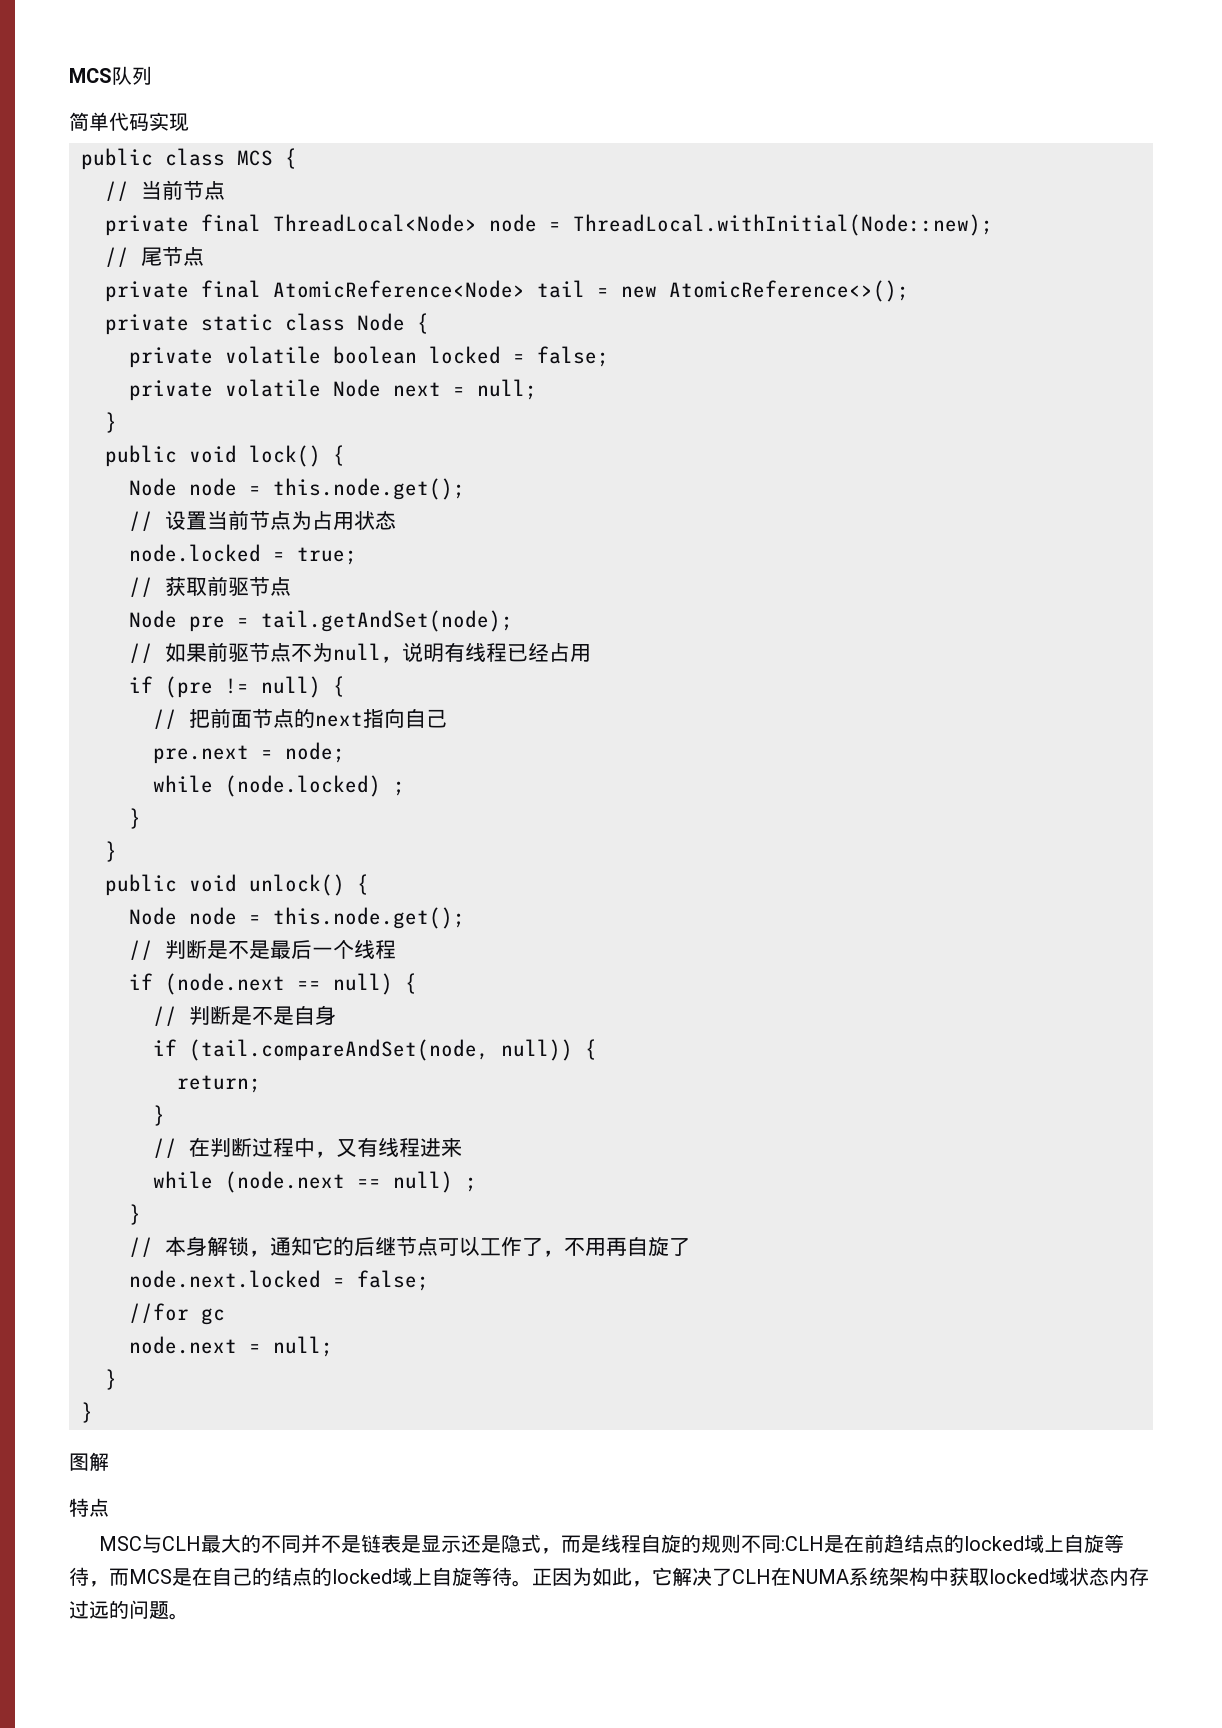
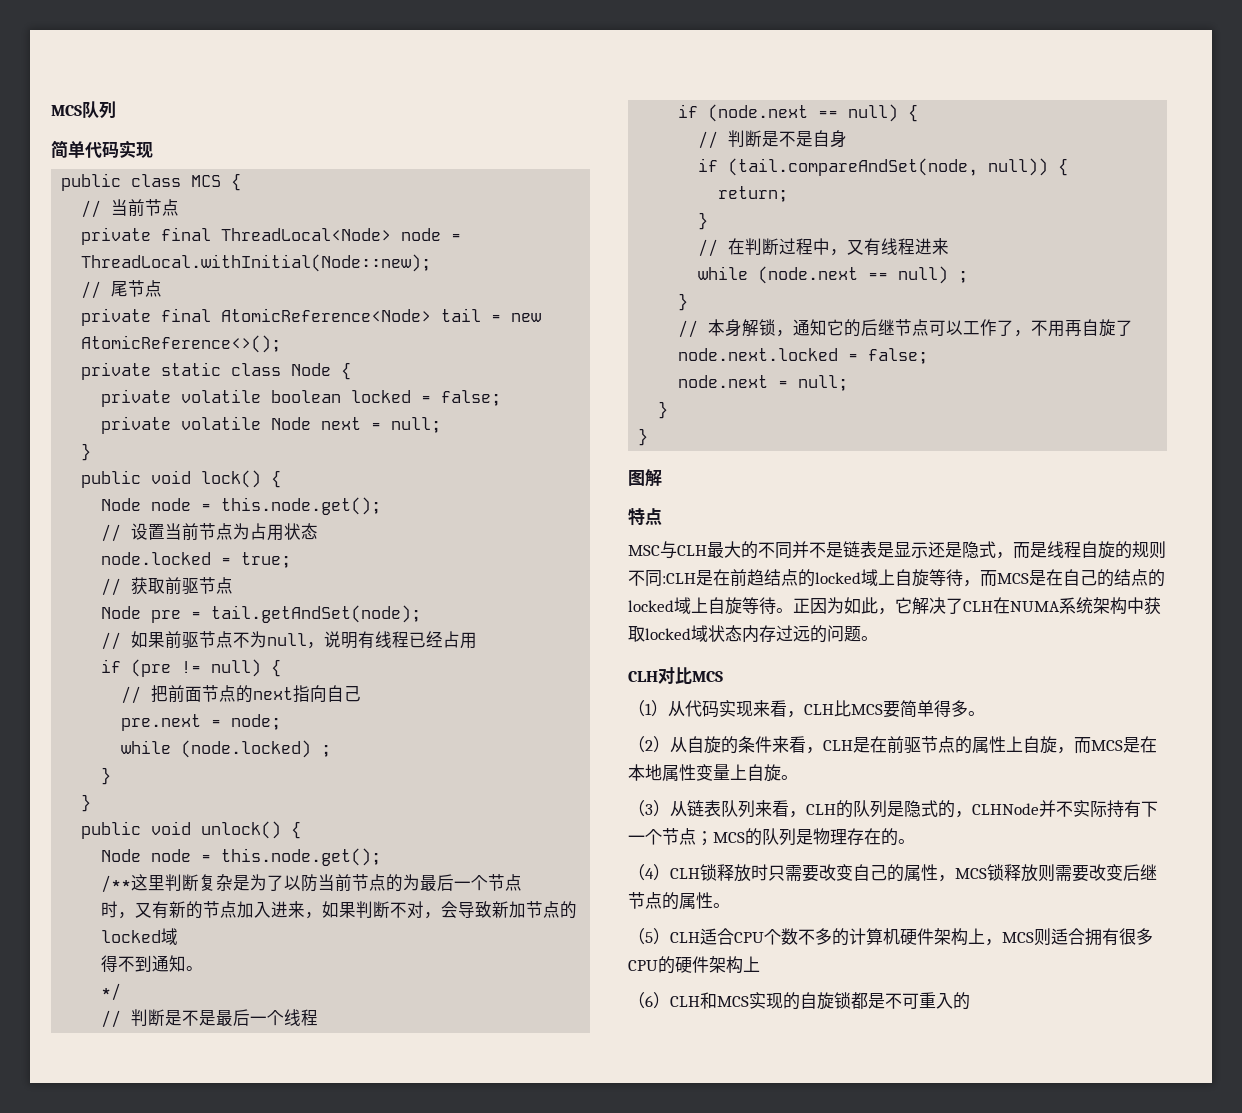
+ /**这里判断复杂是为了以防当前节点的为最后一个节点
+ 时，又有新的节点加入进来，如果判断不对，会导致新加节点的locked域
+ 得不到通知。
+ */
- //for gc
+ CLH对比MCS
+ （1）从代码实现来看，CLH比MCS要简单得多。
+ （2）从自旋的条件来看，CLH是在前驱节点的属性上自旋，而MCS是在本地属性变量上自旋。
+ （3）从链表队列来看，CLH的队列是隐式的，CLHNode并不实际持有下一个节点；MCS的队列是物理存在的。
+ （4）CLH锁释放时只需要改变自己的属性，MCS锁释放则需要改变后继节点的属性。
+ （5）CLH适合CPU个数不多的计算机硬件架构上，MCS则适合拥有很多CPU的硬件架构上
+ （6）CLH和MCS实现的自旋锁都是不可重入的

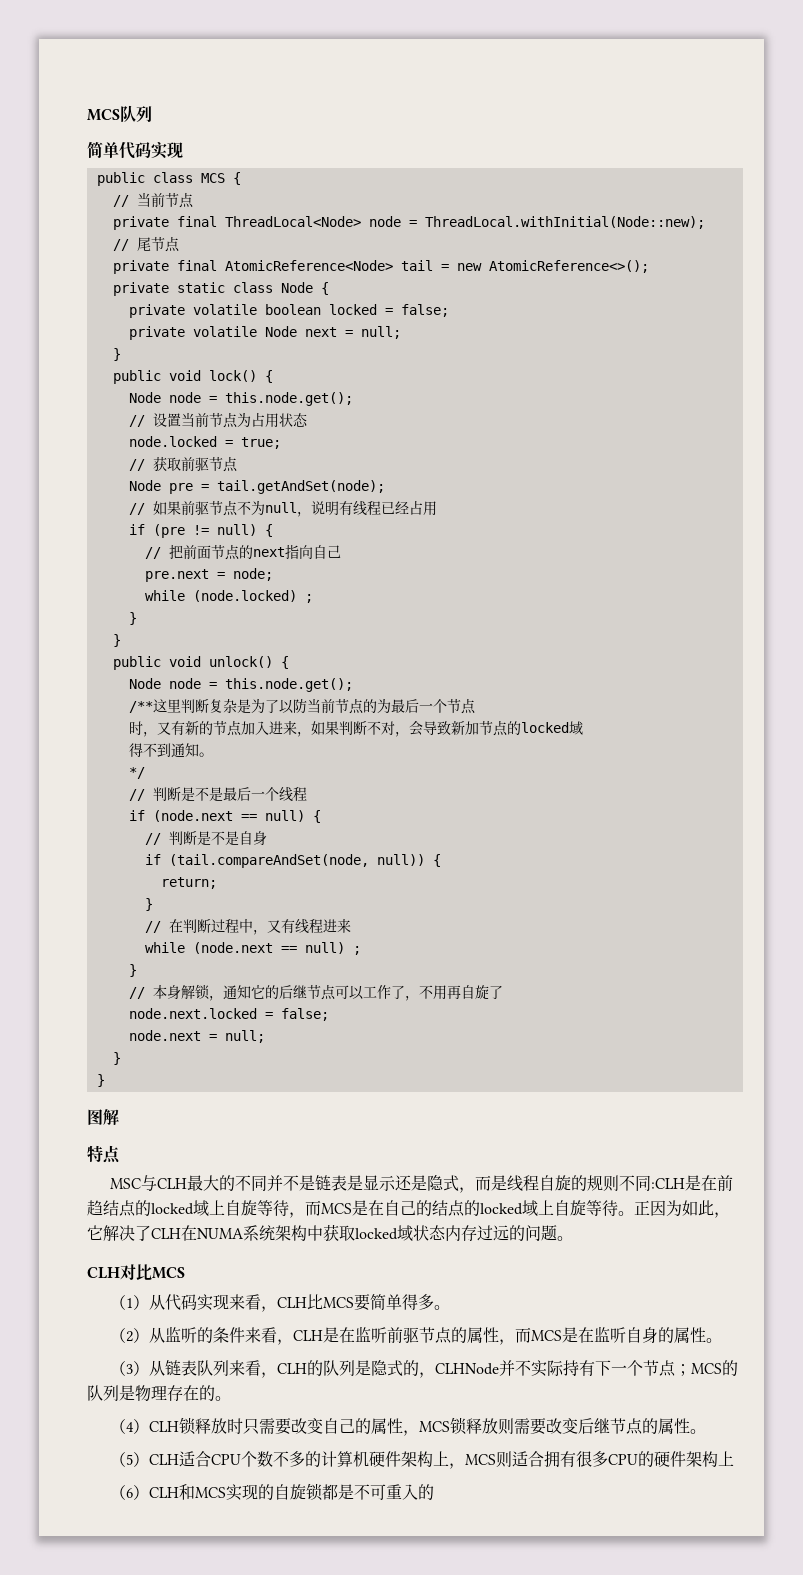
- （2）从自旋的条件来看，CLH是在前驱节点的属性上自旋，而MCS是在本地属性变量上自旋。
+ （2）从监听的条件来看，CLH是在监听前驱节点的属性，而MCS是在监听自身的属性。

